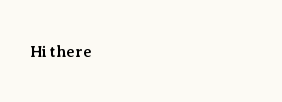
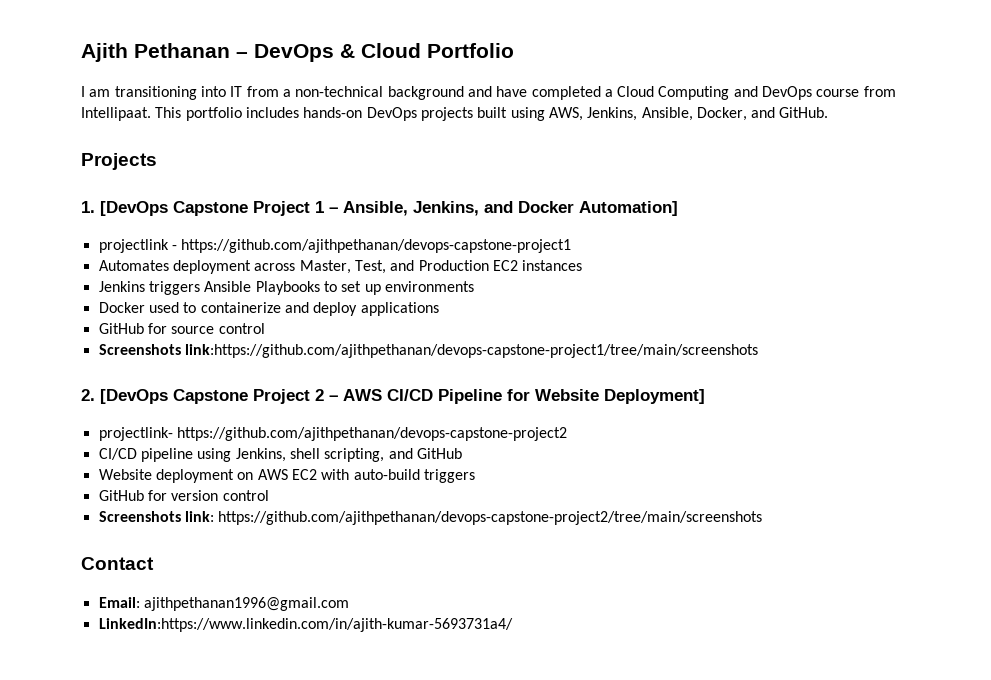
- Hi there
+ Ajith Pethanan – DevOps & Cloud Portfolio
+ I am transitioning into IT from a non-technical background and have completed a Cloud Computing and DevOps course from Intellipaat. This portfolio includes hands-on DevOps projects built using AWS, Jenkins, Ansible, Docker, and GitHub.
+ Projects
+ 1. [DevOps Capstone Project 1 – Ansible, Jenkins, and Docker Automation]
+ projectlink - https://github.com/ajithpethanan/devops-capstone-project1
+ Automates deployment across Master, Test, and Production EC2 instances
+ Jenkins triggers Ansible Playbooks to set up environments
+ Docker used to containerize and deploy applications
+ GitHub for source control
+ Screenshots link:https://github.com/ajithpethanan/devops-capstone-project1/tree/main/screenshots
+ 2. [DevOps Capstone Project 2 – AWS CI/CD Pipeline for Website Deployment]
+ projectlink- https://github.com/ajithpethanan/devops-capstone-project2
+ CI/CD pipeline using Jenkins, shell scripting, and GitHub
+ Website deployment on AWS EC2 with auto-build triggers
+ GitHub for version control
+ Screenshots link: https://github.com/ajithpethanan/devops-capstone-project2/tree/main/screenshots
+ Contact
+ Email: ajithpethanan1996@gmail.com
+ LinkedIn:https://www.linkedin.com/in/ajith-kumar-5693731a4/

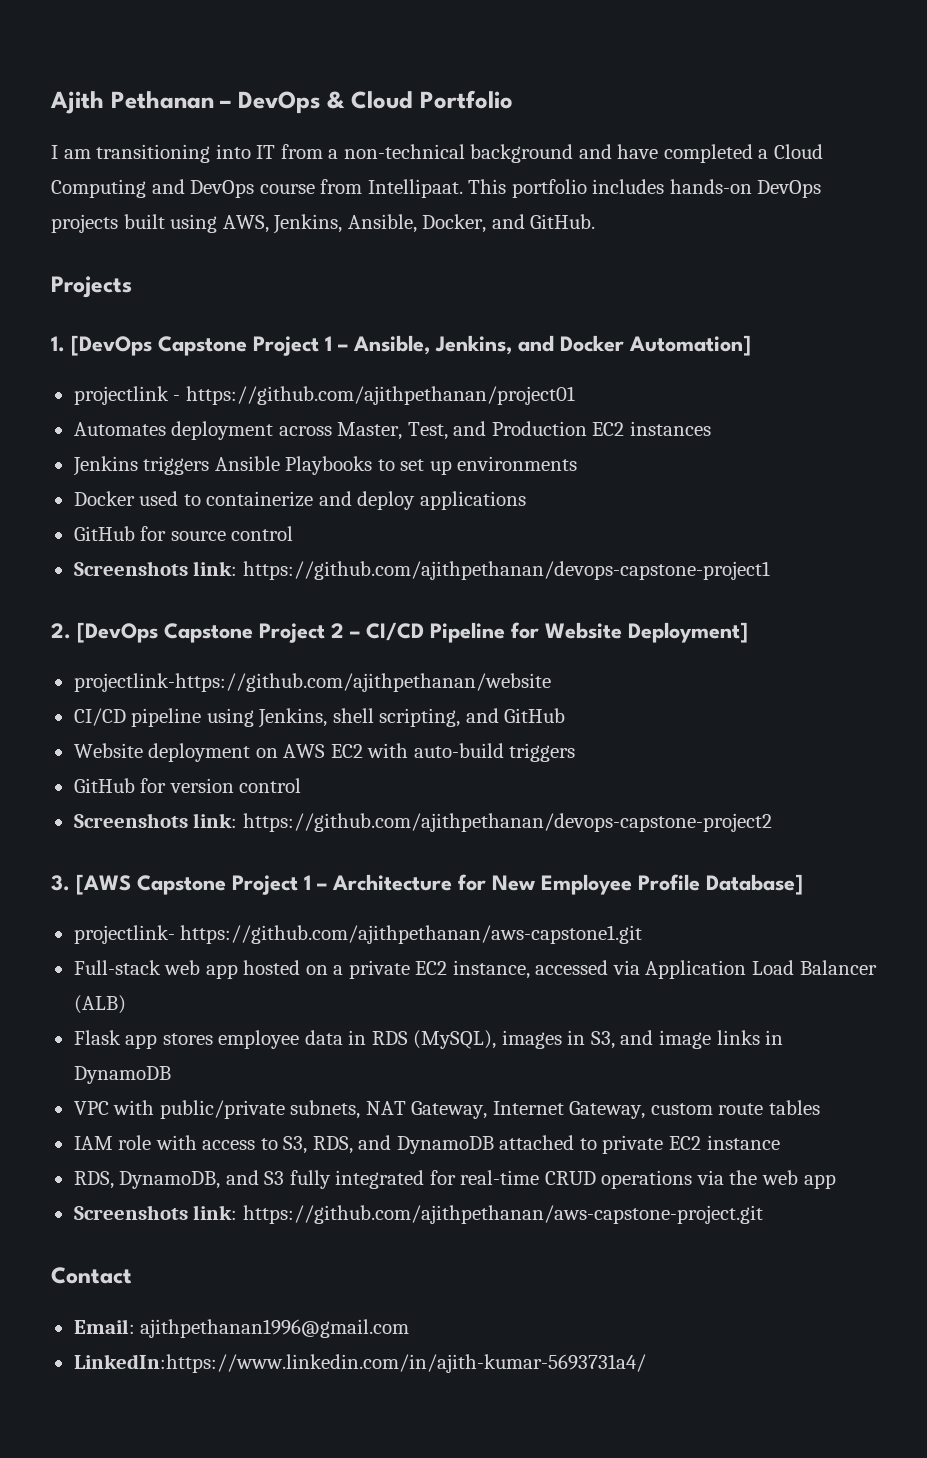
- projectlink - https://github.com/ajithpethanan/devops-capstone-project1
+ projectlink - https://github.com/ajithpethanan/project01
- Screenshots link:https://github.com/ajithpethanan/devops-capstone-project1/tree/main/screenshots
+ Screenshots link: https://github.com/ajithpethanan/devops-capstone-project1
- 2. [DevOps Capstone Project 2 – AWS CI/CD Pipeline for Website Deployment]
+ 2. [DevOps Capstone Project 2 – CI/CD Pipeline for Website Deployment]
- projectlink- https://github.com/ajithpethanan/devops-capstone-project2
+ projectlink-https://github.com/ajithpethanan/website
- Screenshots link: https://github.com/ajithpethanan/devops-capstone-project2/tree/main/screenshots
+ Screenshots link: https://github.com/ajithpethanan/devops-capstone-project2
+ 3. [AWS Capstone Project 1 – Architecture for New Employee Profile Database]
+ projectlink- https://github.com/ajithpethanan/aws-capstone1.git
+ Full-stack web app hosted on a private EC2 instance, accessed via Application Load Balancer (ALB)
+ Flask app stores employee data in RDS (MySQL), images in S3, and image links in DynamoDB
+ VPC with public/private subnets, NAT Gateway, Internet Gateway, custom route tables
+ IAM role with access to S3, RDS, and DynamoDB attached to private EC2 instance
+ RDS, DynamoDB, and S3 fully integrated for real-time CRUD operations via the web app
+ Screenshots link: https://github.com/ajithpethanan/aws-capstone-project.git

